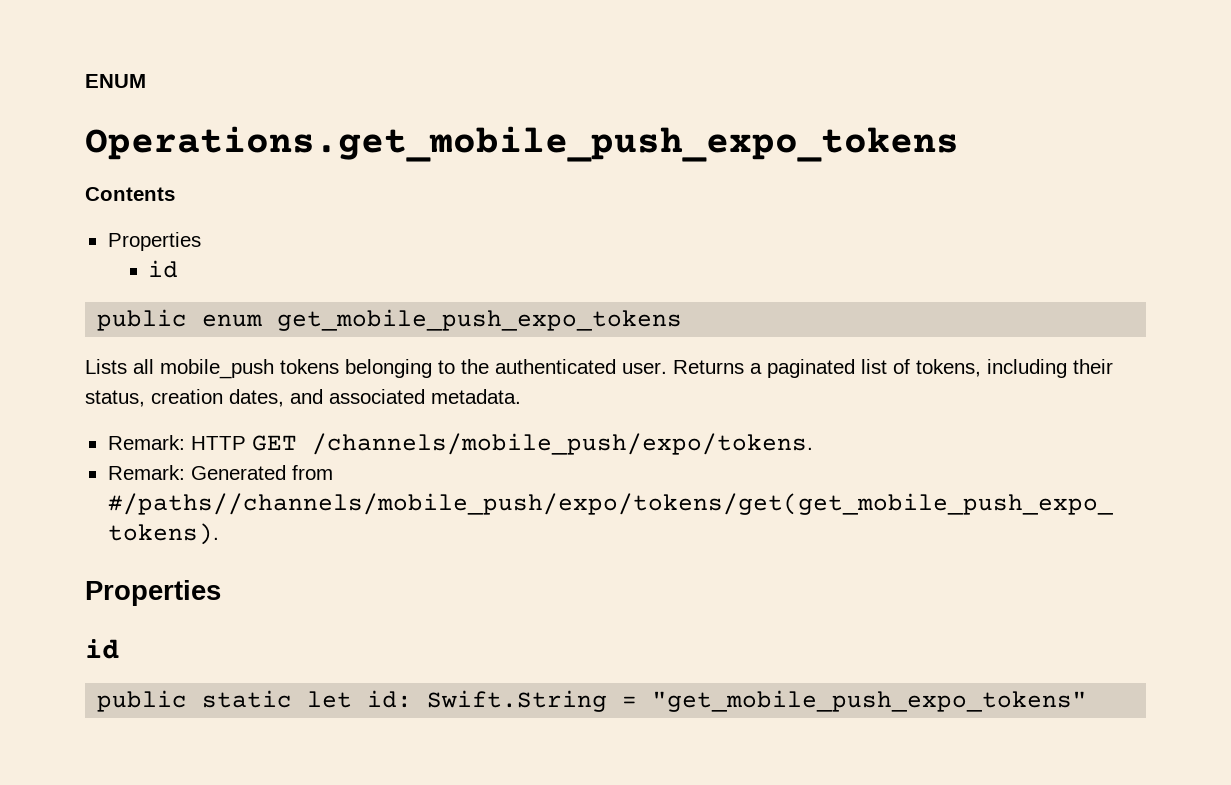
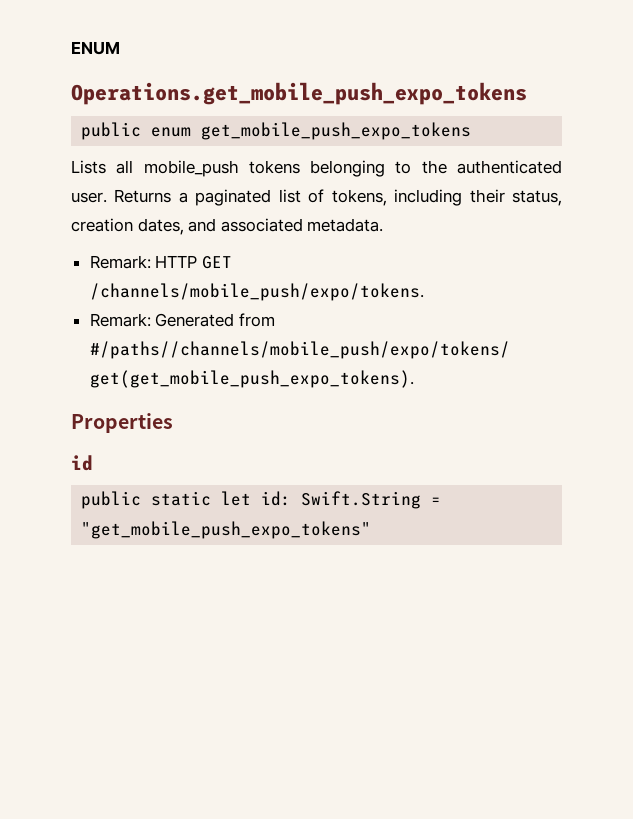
- Contents
- Properties
- id

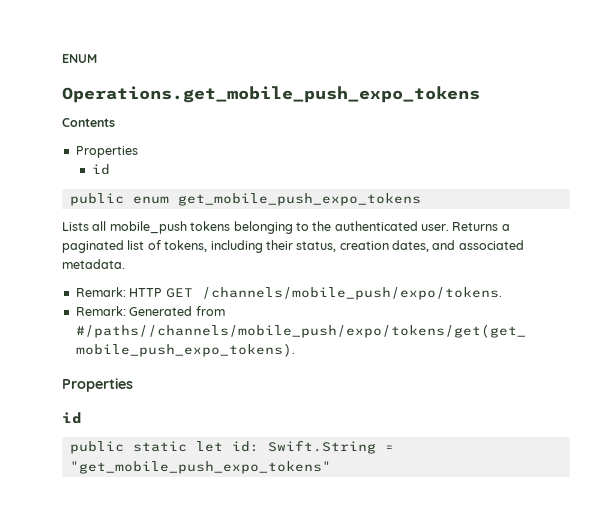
+ Contents
+ Properties
+ id

